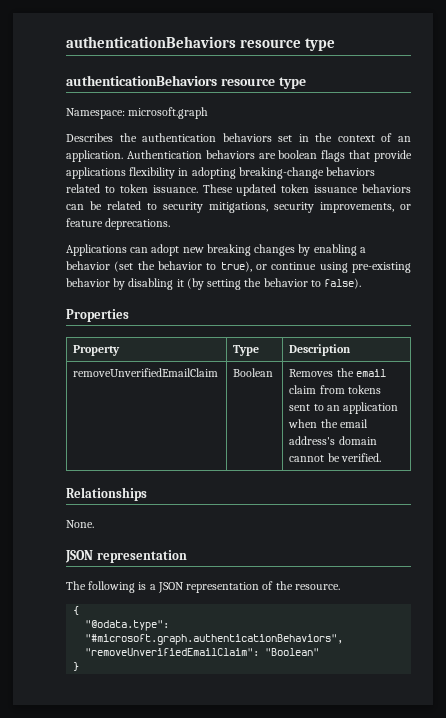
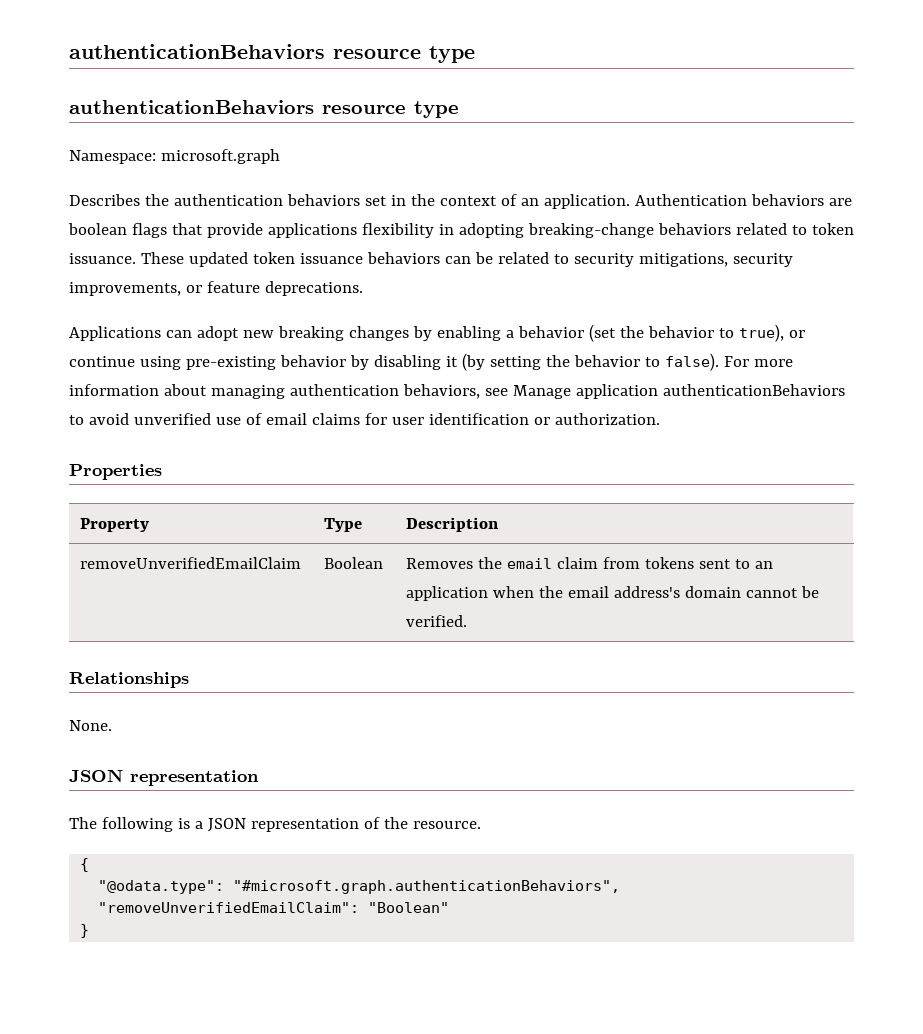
+ For more information about managing authentication behaviors, see Manage application authenticationBehaviors to avoid unverified use of email claims for user identification or authorization.

